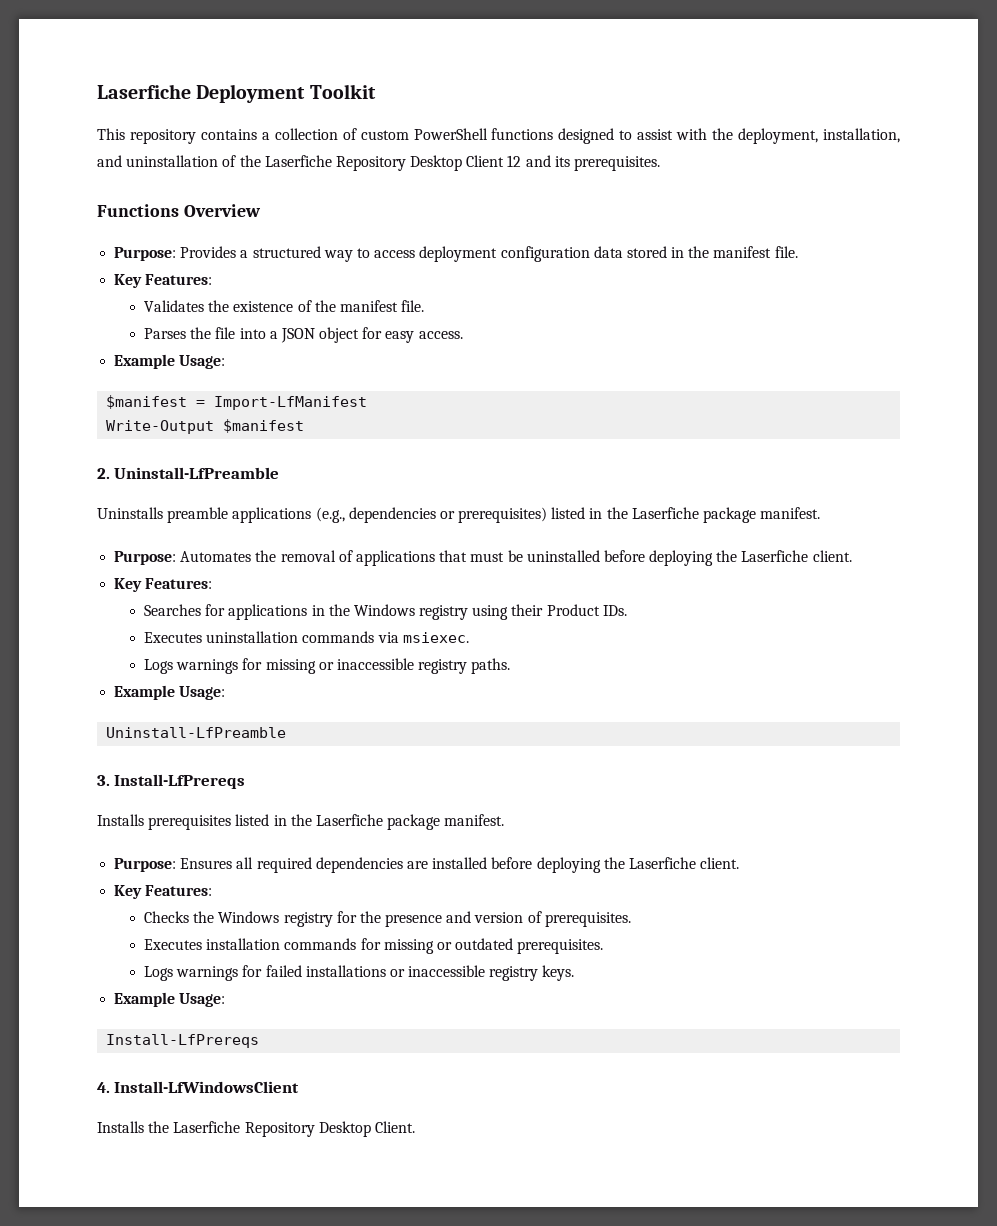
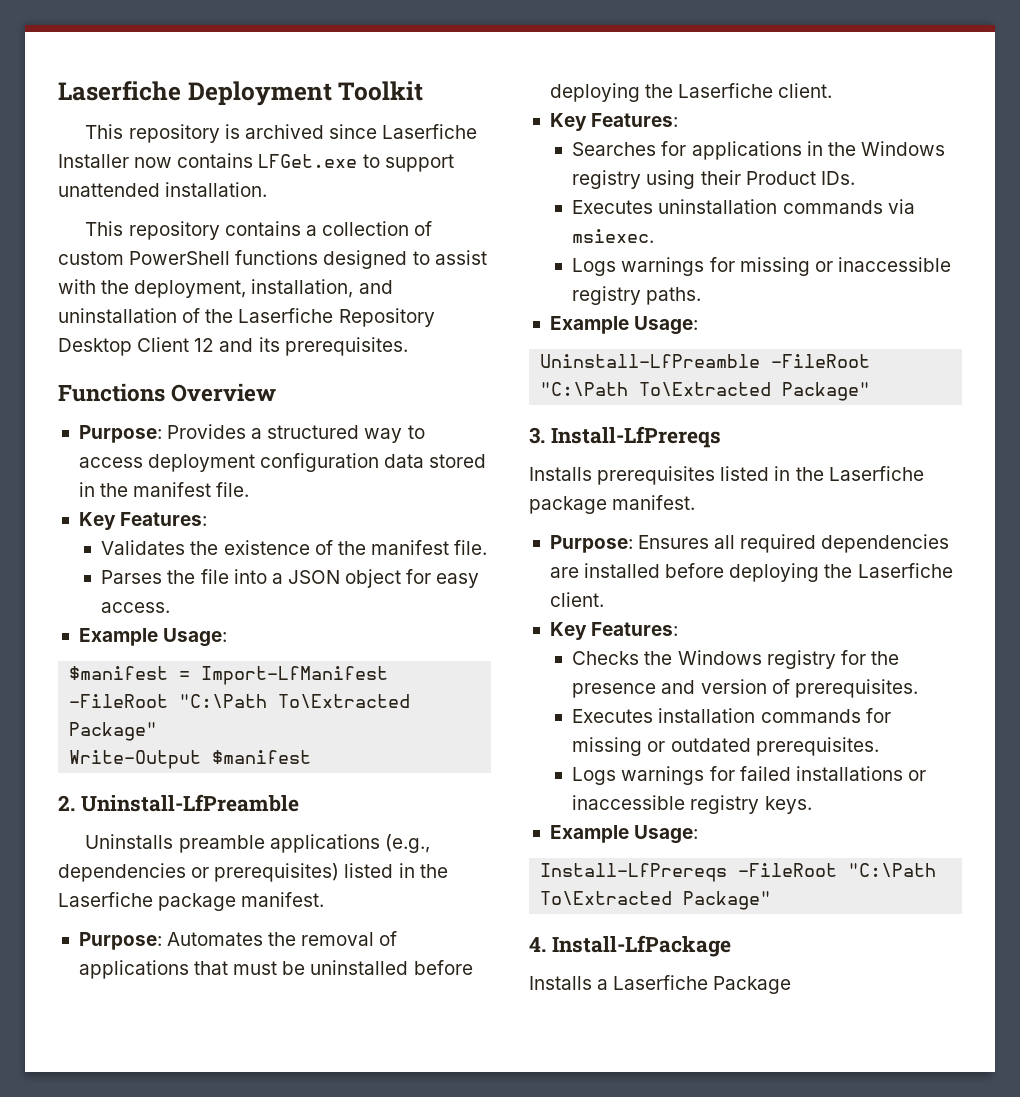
+ This repository is archived since Laserfiche Installer now contains LFGet.exe to support unattended installation.
- $manifest = Import-LfManifest
+ $manifest = Import-LfManifest -FileRoot "C:\Path To\Extracted Package"
  Logs warnings for missing or inaccessible registry paths.
  Example Usage:
- Uninstall-LfPreamble
+ Uninstall-LfPreamble -FileRoot "C:\Path To\Extracted Package"
  Logs warnings for failed installations or inaccessible registry keys.
  Example Usage:
- Install-LfPrereqs
+ Install-LfPrereqs -FileRoot "C:\Path To\Extracted Package"
- 4. Install-LfWindowsClient
- Installs the Laserfiche Repository Desktop Client.
+ 4. Install-LfPackage
+ Installs a Laserfiche Package

